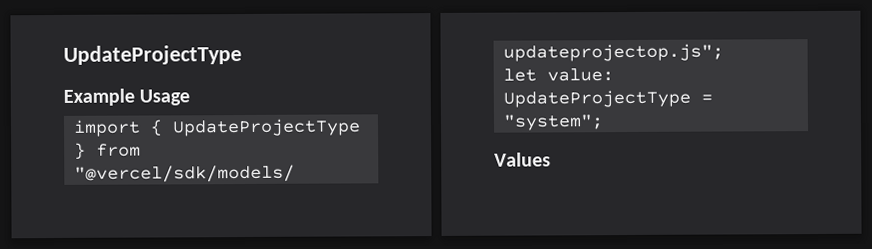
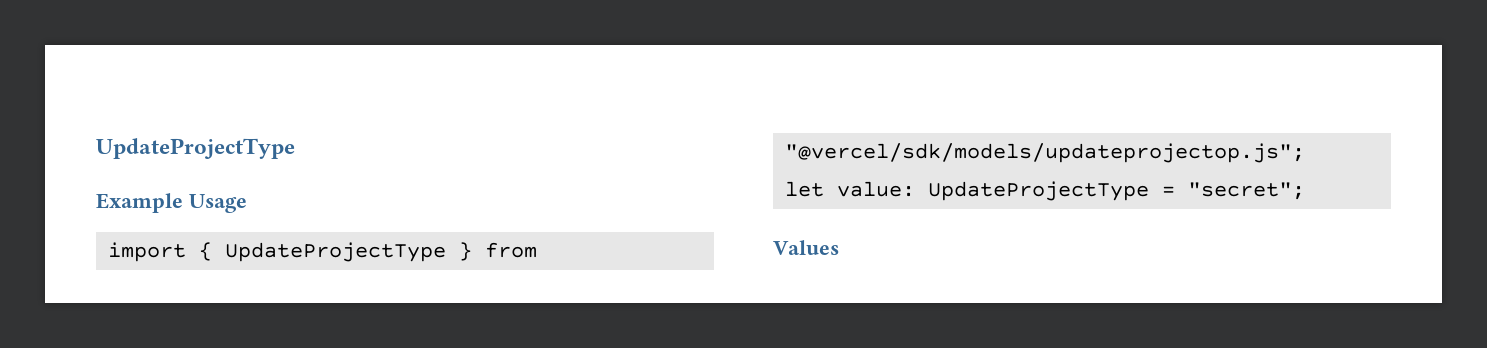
- let value: UpdateProjectType = "system";
+ let value: UpdateProjectType = "secret";

